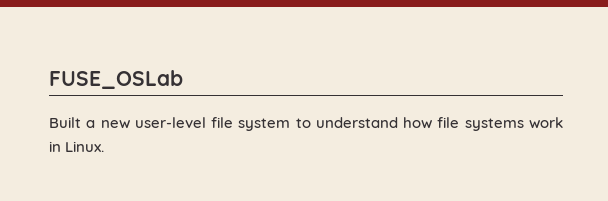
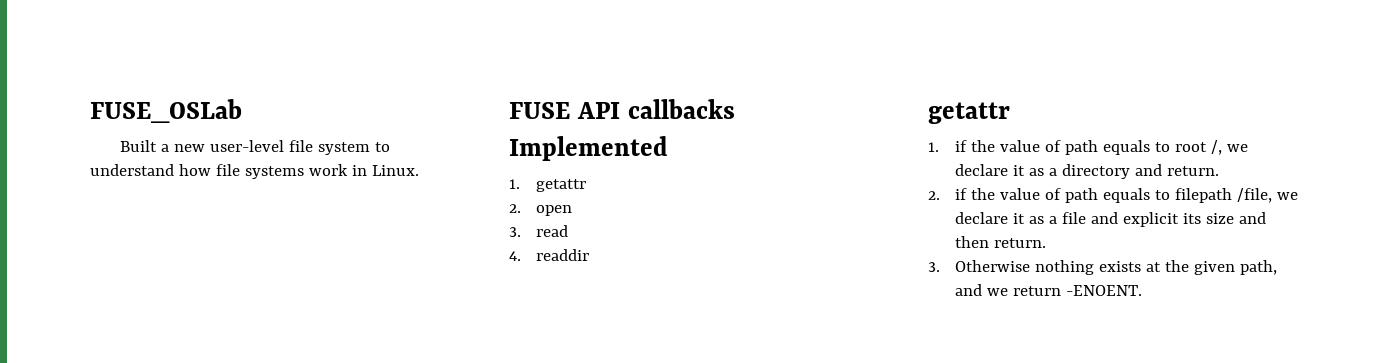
+ FUSE API callbacks Implemented
+ 1. getattr
+ 2. open
+ 3. read
+ 4. readdir
+ getattr
+ 1. if the value of path equals to root /, we declare it as a directory and return.
+ 2. if the value of path equals to filepath /file, we declare it as a file and explicit its size and then return.
+ 3. Otherwise nothing exists at the given path, and we return -ENOENT.

